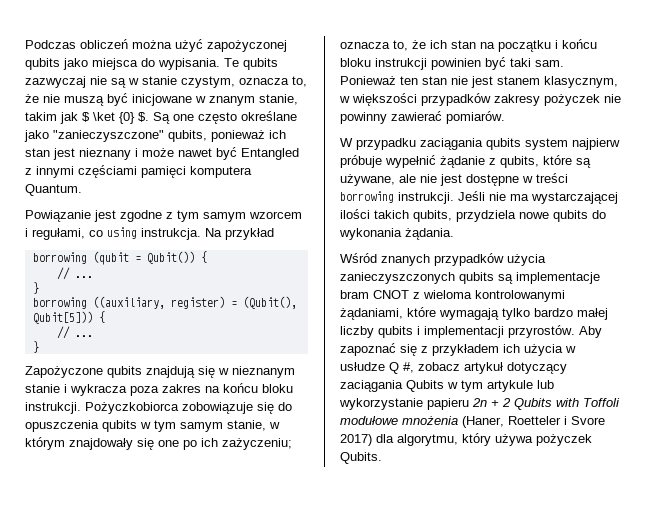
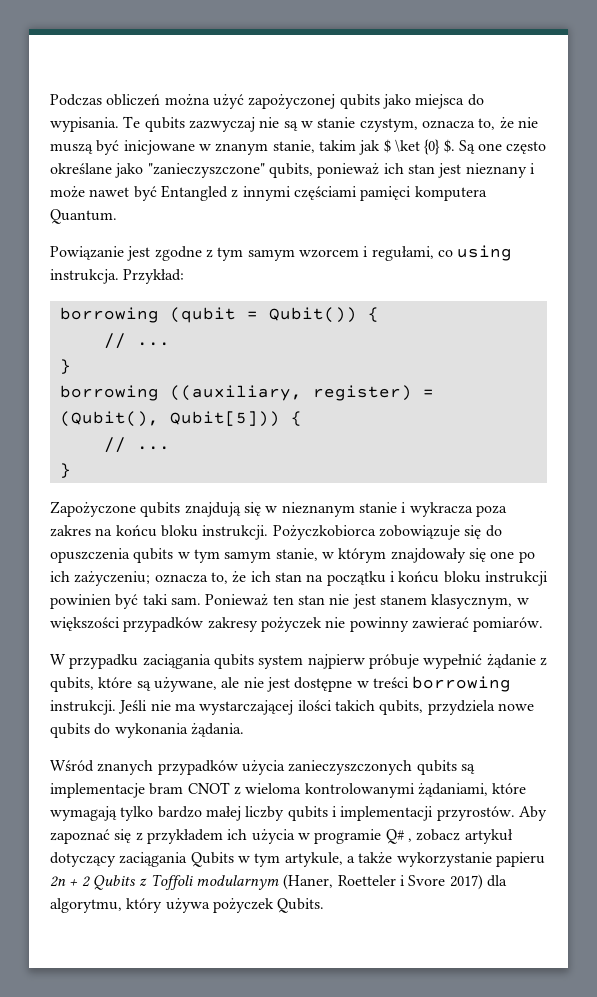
- Na przykład
+ Przykład:
- Aby zapoznać się z przykładem ich użycia w usłudze Q #, zobacz artykuł dotyczący zaciągania Qubits w tym artykule lub wykorzystanie papieru 2n + 2 Qubits with Toffoli modułowe mnożenia (Haner, Roetteler i Svore 2017) dla algorytmu, który używa pożyczek Qubits.
+ Aby zapoznać się z przykładem ich użycia w programie Q# , zobacz artykuł dotyczący zaciągania Qubits w tym artykule, a także wykorzystanie papieru 2n + 2 Qubits z Toffoli modularnym (Haner, Roetteler i Svore 2017) dla algorytmu, który używa pożyczek Qubits.

